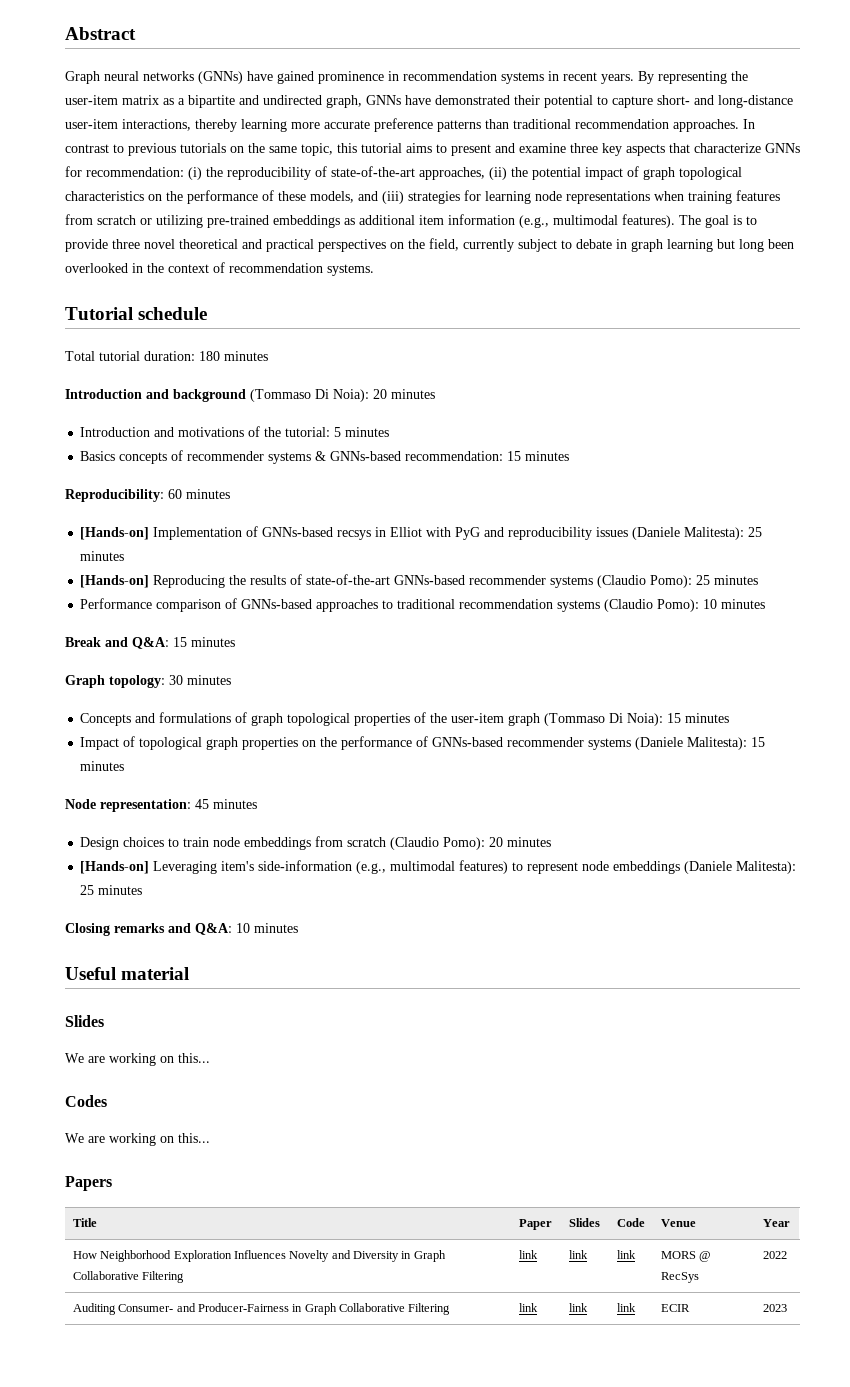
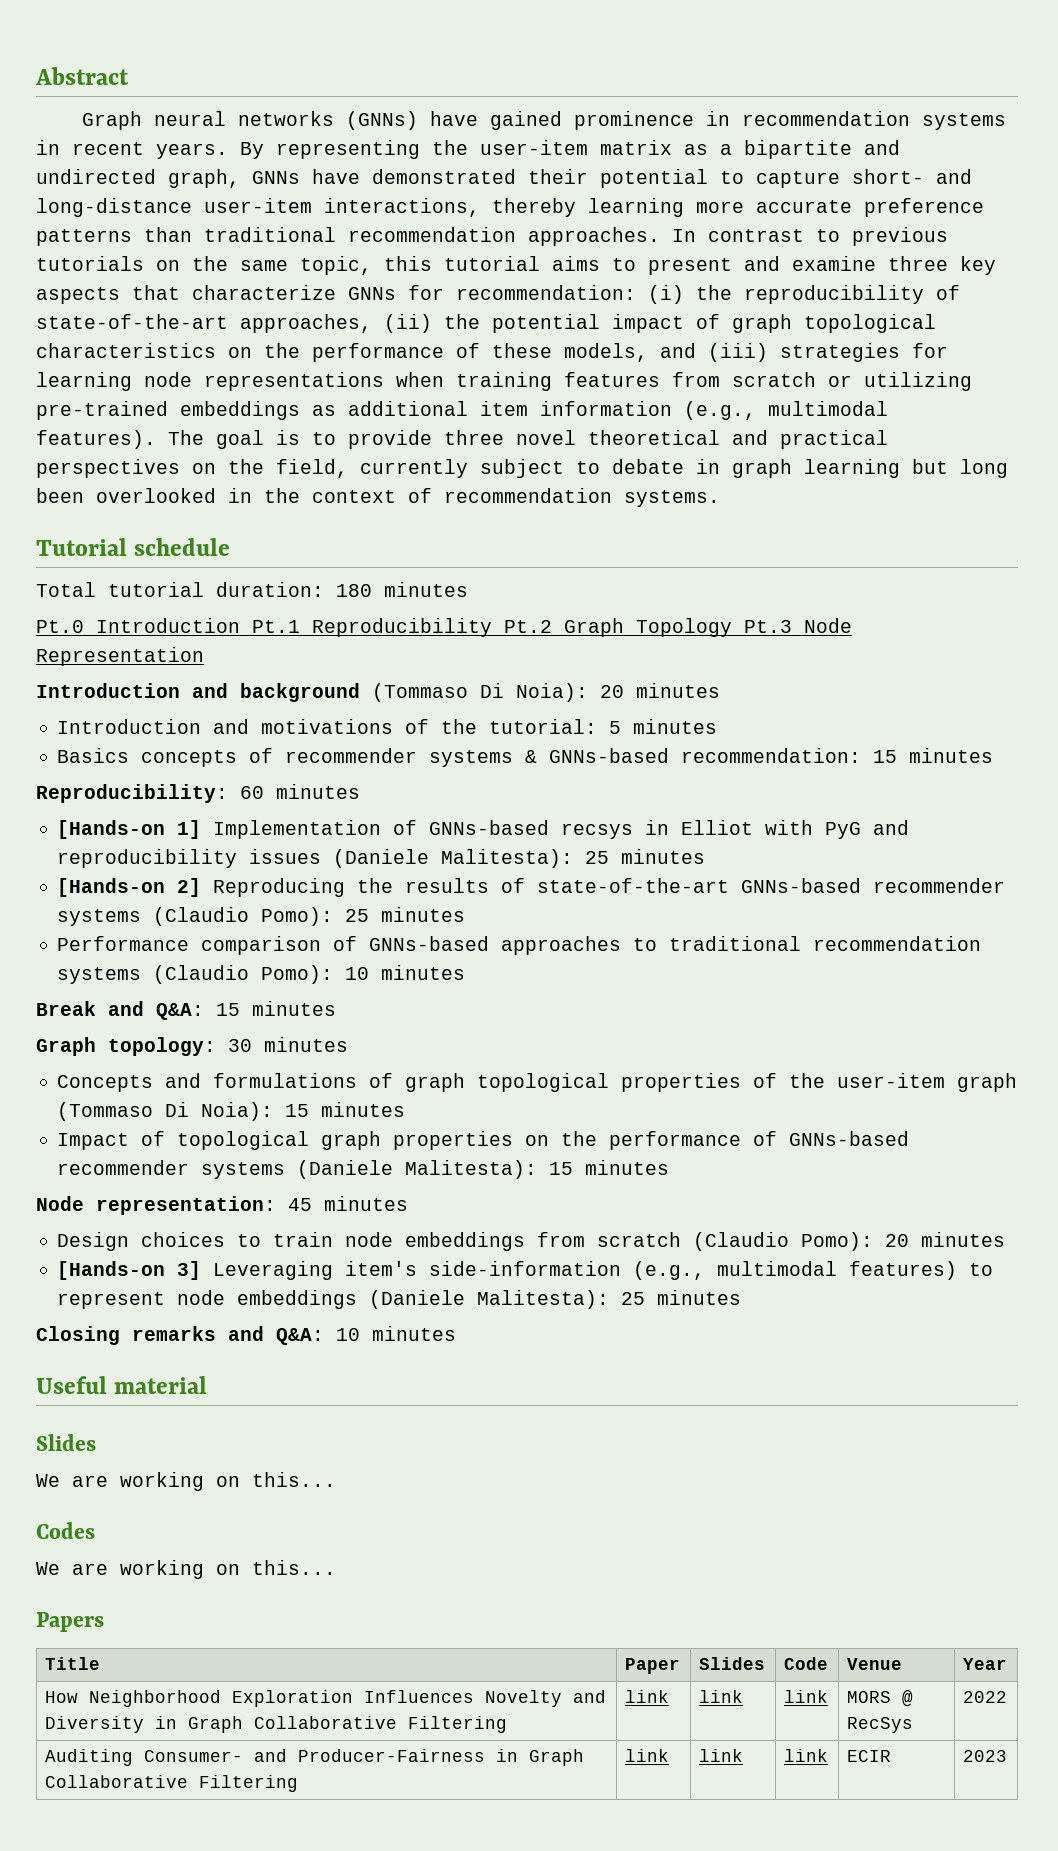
+ Pt.0 Introduction Pt.1 Reproducibility Pt.2 Graph Topology Pt.3 Node Representation
- [Hands-on] Implementation of GNNs-based recsys in Elliot with PyG and reproducibility issues (Daniele Malitesta): 25 minutes
+ [Hands-on 1] Implementation of GNNs-based recsys in Elliot with PyG and reproducibility issues (Daniele Malitesta): 25 minutes
- [Hands-on] Reproducing the results of state-of-the-art GNNs-based recommender systems (Claudio Pomo): 25 minutes
+ [Hands-on 2] Reproducing the results of state-of-the-art GNNs-based recommender systems (Claudio Pomo): 25 minutes
- [Hands-on] Leveraging item's side-information (e.g., multimodal features) to represent node embeddings (Daniele Malitesta): 25 minutes
+ [Hands-on 3] Leveraging item's side-information (e.g., multimodal features) to represent node embeddings (Daniele Malitesta): 25 minutes

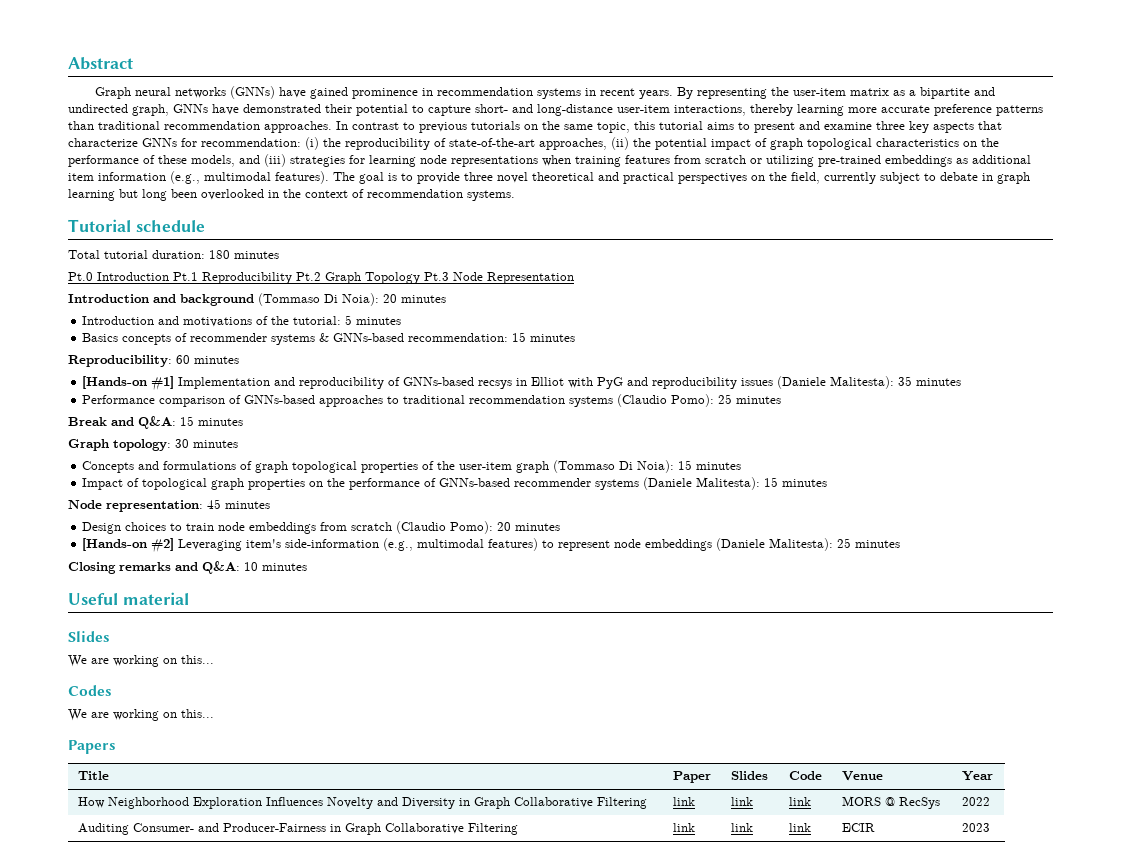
- [Hands-on 1] Implementation of GNNs-based recsys in Elliot with PyG and reproducibility issues (Daniele Malitesta): 25 minutes
- [Hands-on 2] Reproducing the results of state-of-the-art GNNs-based recommender systems (Claudio Pomo): 25 minutes
+ [Hands-on #1] Implementation and reproducibility of GNNs-based recsys in Elliot with PyG and reproducibility issues (Daniele Malitesta): 35 minutes
- Performance comparison of GNNs-based approaches to traditional recommendation systems (Claudio Pomo): 10 minutes
+ Performance comparison of GNNs-based approaches to traditional recommendation systems (Claudio Pomo): 25 minutes
- [Hands-on 3] Leveraging item's side-information (e.g., multimodal features) to represent node embeddings (Daniele Malitesta): 25 minutes
+ [Hands-on #2] Leveraging item's side-information (e.g., multimodal features) to represent node embeddings (Daniele Malitesta): 25 minutes

